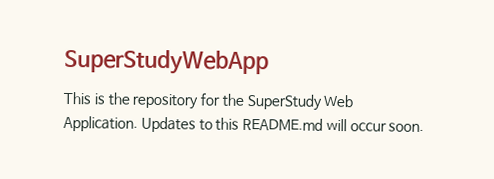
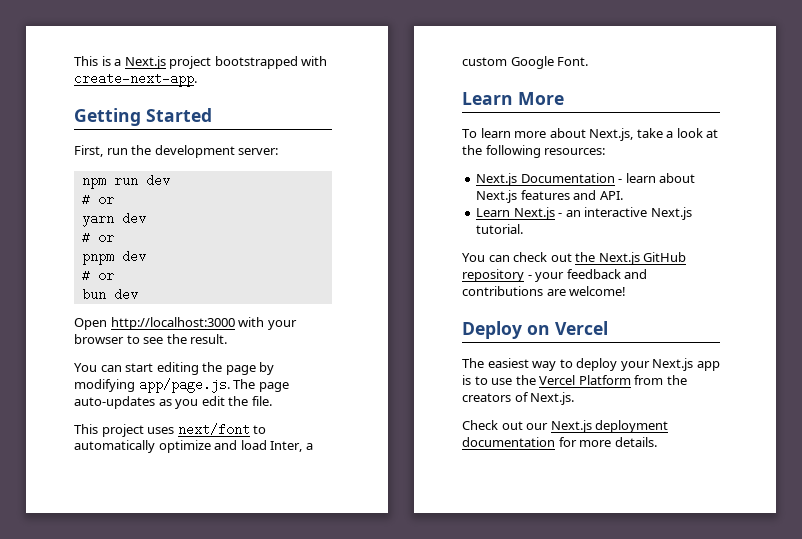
- SuperStudyWebApp
- This is the repository for the SuperStudy Web Application. Updates to this README.md will occur soon.
+ This is a Next.js project bootstrapped with create-next-app.
+ Getting Started
+ First, run the development server:
+ npm run dev
+ # or
+ yarn dev
+ # or
+ pnpm dev
+ # or
+ bun dev
+ Open http://localhost:3000 with your browser to see the result.
+ You can start editing the page by modifying app/page.js. The page auto-updates as you edit the file.
+ This project uses next/font to automatically optimize and load Inter, a custom Google Font.
+ Learn More
+ To learn more about Next.js, take a look at the following resources:
+ Next.js Documentation - learn about Next.js features and API.
+ Learn Next.js - an interactive Next.js tutorial.
+ You can check out the Next.js GitHub repository - your feedback and contributions are welcome!
+ Deploy on Vercel
+ The easiest way to deploy your Next.js app is to use the Vercel Platform from the creators of Next.js.
+ Check out our Next.js deployment documentation for more details.

